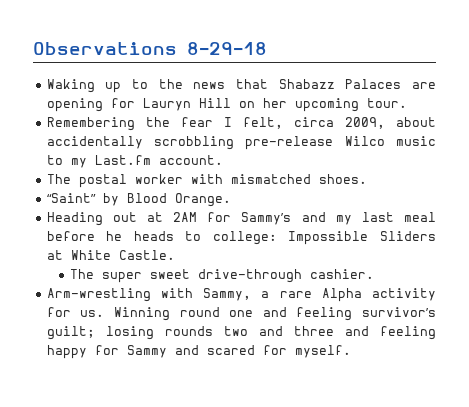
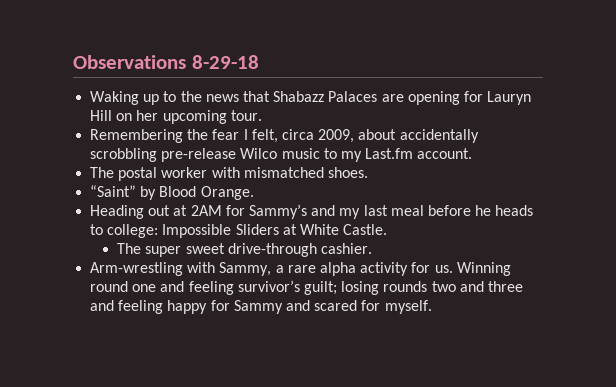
- Arm-wrestling with Sammy, a rare Alpha activity for us.
+ Arm-wrestling with Sammy, a rare alpha activity for us.

